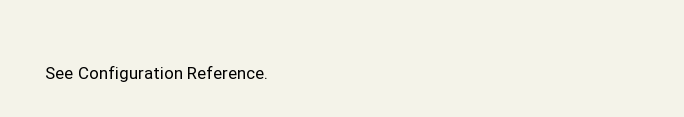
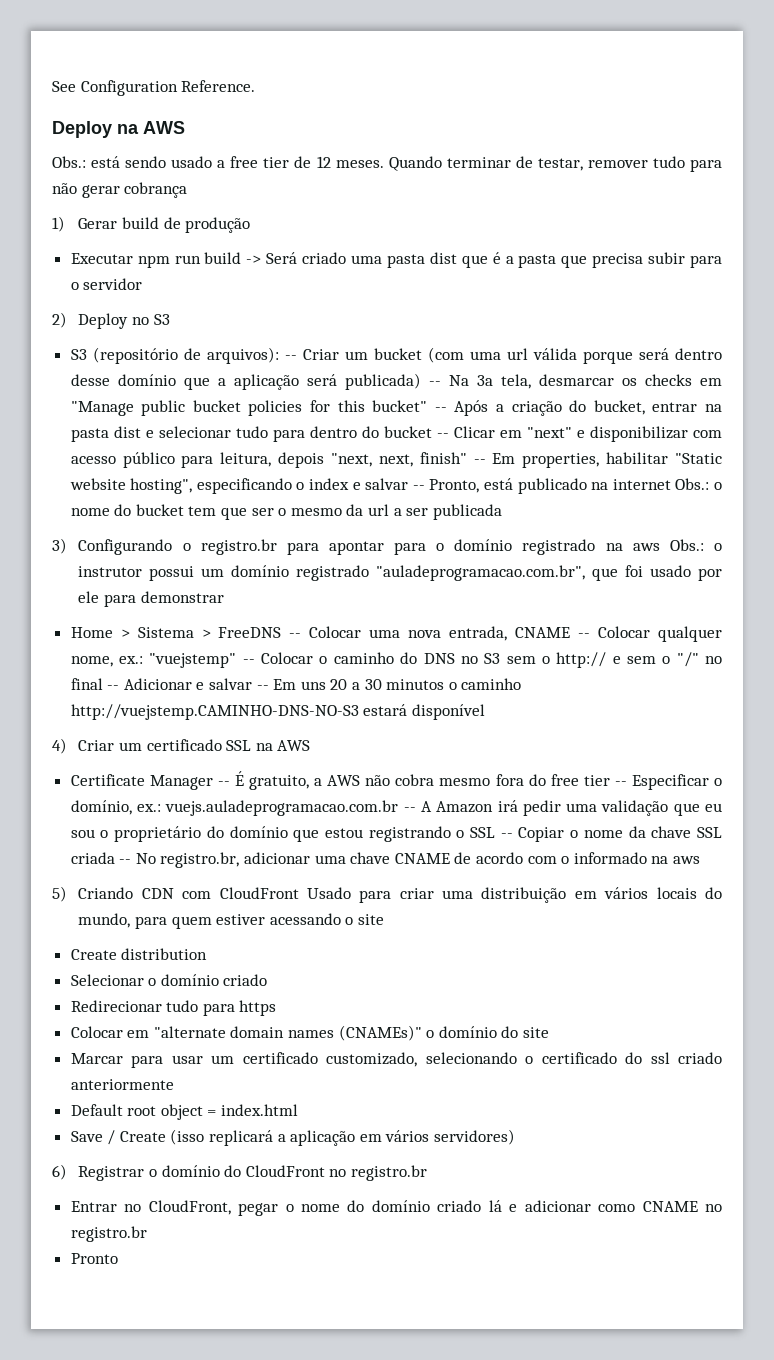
+ Deploy na AWS
+ Obs.: está sendo usado a free tier de 12 meses. Quando terminar de testar, remover tudo para não gerar cobrança
+ 1) Gerar build de produção
+ Executar npm run build -> Será criado uma pasta dist que é a pasta que precisa subir para o servidor
+ 2) Deploy no S3
+ S3 (repositório de arquivos): -- Criar um bucket (com uma url válida porque será dentro desse domínio que a aplicação será publicada) -- Na 3a tela, desmarcar os checks em "Manage public bucket policies for this bucket" -- Após a criação do bucket, entrar na pasta dist e selecionar tudo para dentro do bucket -- Clicar em "next" e disponibilizar com acesso público para leitura, depois "next, next, finish" -- Em properties, habilitar "Static website hosting", especificando o index e salvar -- Pronto, está publicado na internet Obs.: o nome do bucket tem que ser o mesmo da url a ser publicada
+ 3) Configurando o registro.br para apontar para o domínio registrado na aws Obs.: o instrutor possui um domínio registrado "auladeprogramacao.com.br", que foi usado por ele para demonstrar
+ Home > Sistema > FreeDNS -- Colocar uma nova entrada, CNAME -- Colocar qualquer nome, ex.: "vuejstemp" -- Colocar o caminho do DNS no S3 sem o http:// e sem o "/" no final -- Adicionar e salvar -- Em uns 20 a 30 minutos o caminho http://vuejstemp.CAMINHO-DNS-NO-S3 estará disponível
+ 4) Criar um certificado SSL na AWS
+ Certificate Manager -- É gratuito, a AWS não cobra mesmo fora do free tier -- Especificar o domínio, ex.: vuejs.auladeprogramacao.com.br -- A Amazon irá pedir uma validação que eu sou o proprietário do domínio que estou registrando o SSL -- Copiar o nome da chave SSL criada -- No registro.br, adicionar uma chave CNAME de acordo com o informado na aws
+ 5) Criando CDN com CloudFront Usado para criar uma distribuição em vários locais do mundo, para quem estiver acessando o site
+ Create distribution
+ Selecionar o domínio criado
+ Redirecionar tudo para https
+ Colocar em "alternate domain names (CNAMEs)" o domínio do site
+ Marcar para usar um certificado customizado, selecionando o certificado do ssl criado anteriormente
+ Default root object = index.html
+ Save / Create (isso replicará a aplicação em vários servidores)
+ 6) Registrar o domínio do CloudFront no registro.br
+ Entrar no CloudFront, pegar o nome do domínio criado lá e adicionar como CNAME no registro.br
+ Pronto

